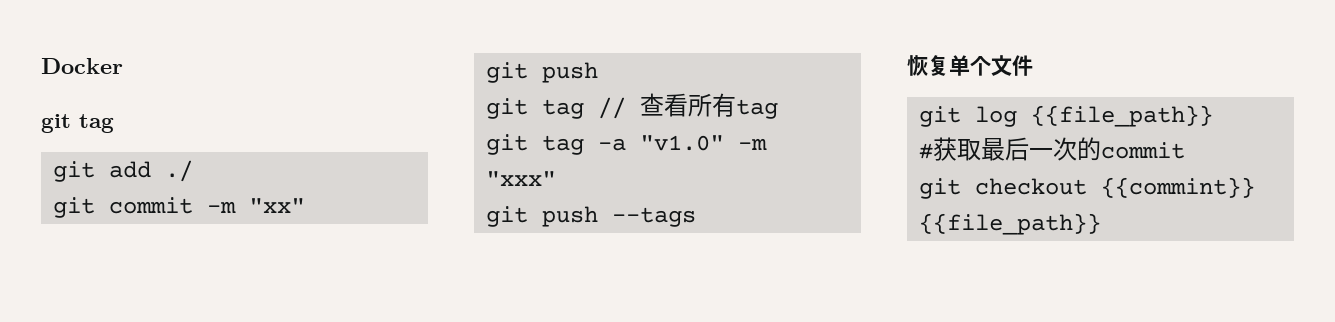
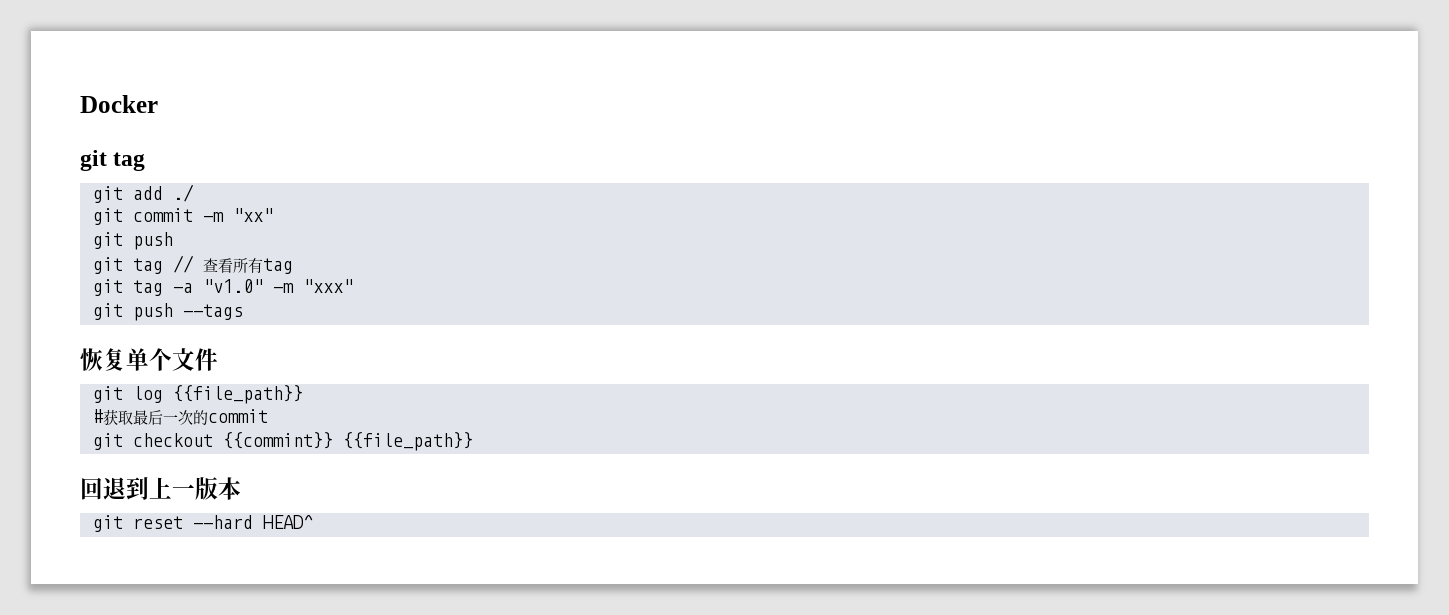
+ 回退到上一版本
+ git reset --hard HEAD^

